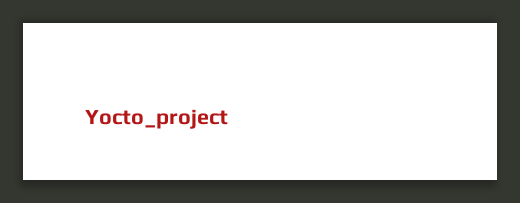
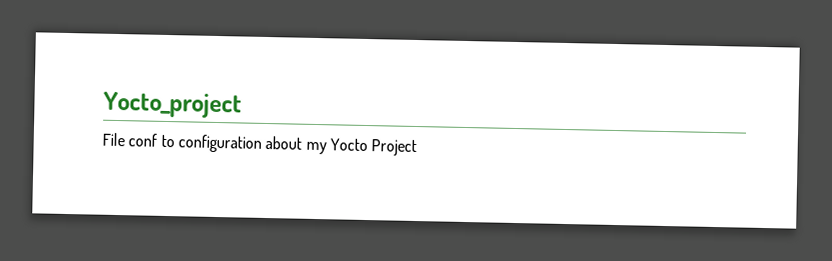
+ File conf to configuration about my Yocto Project

